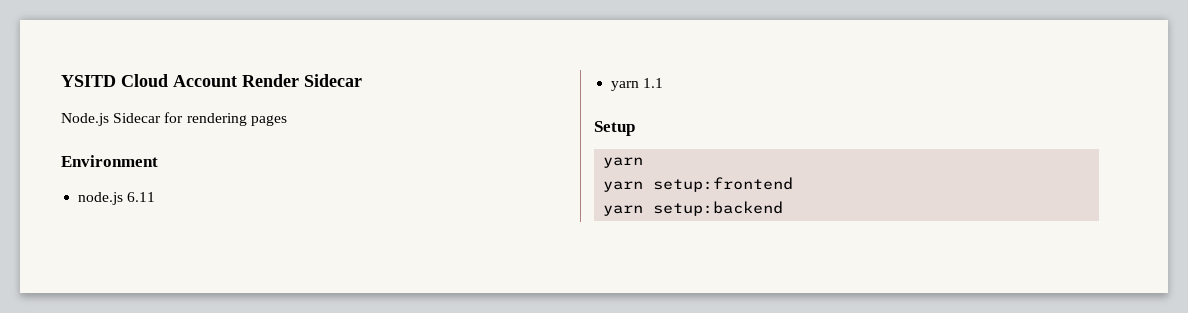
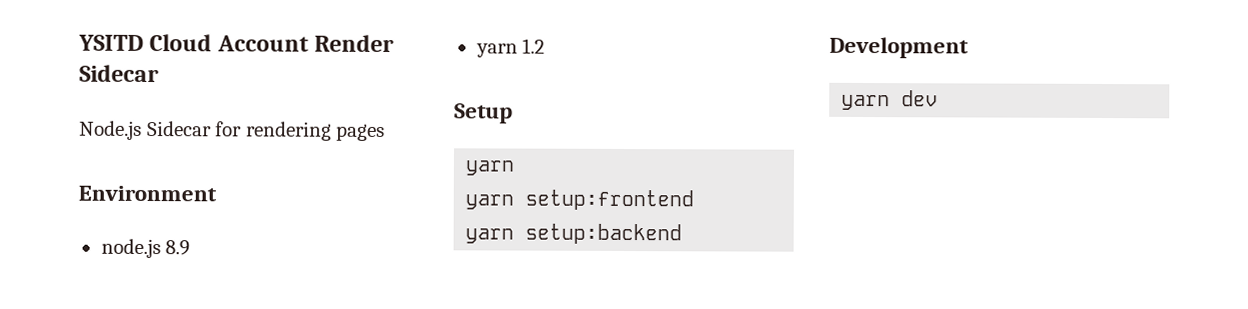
- node.js 6.11
- yarn 1.1
+ node.js 8.9
+ yarn 1.2
+ Development
+ yarn dev

